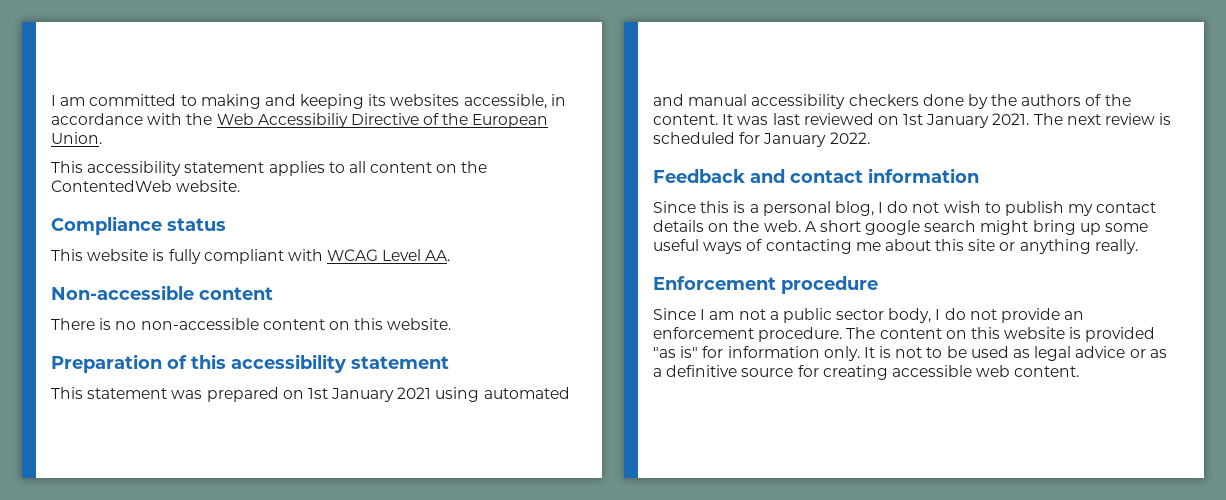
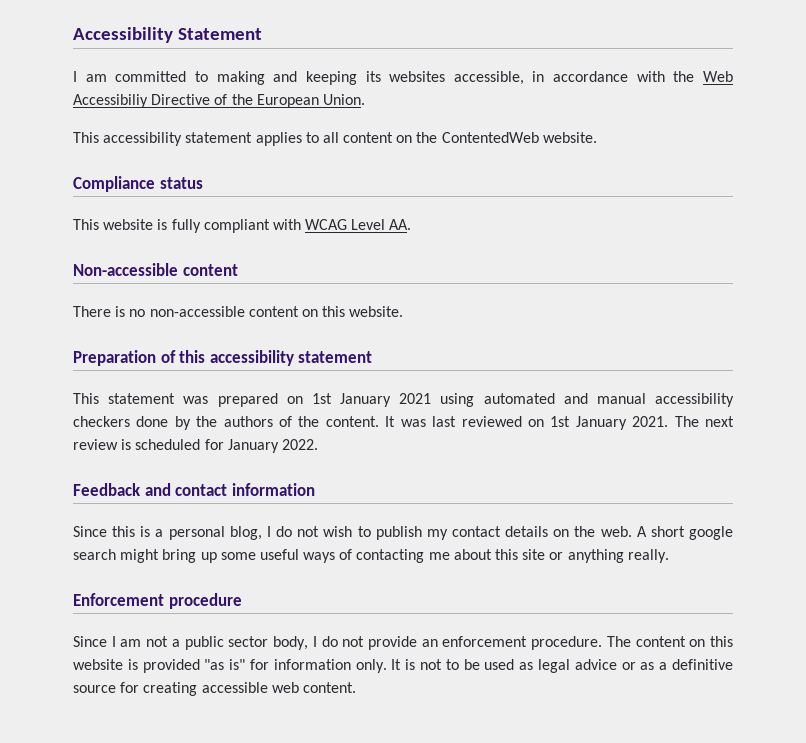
+ Accessibility Statement

